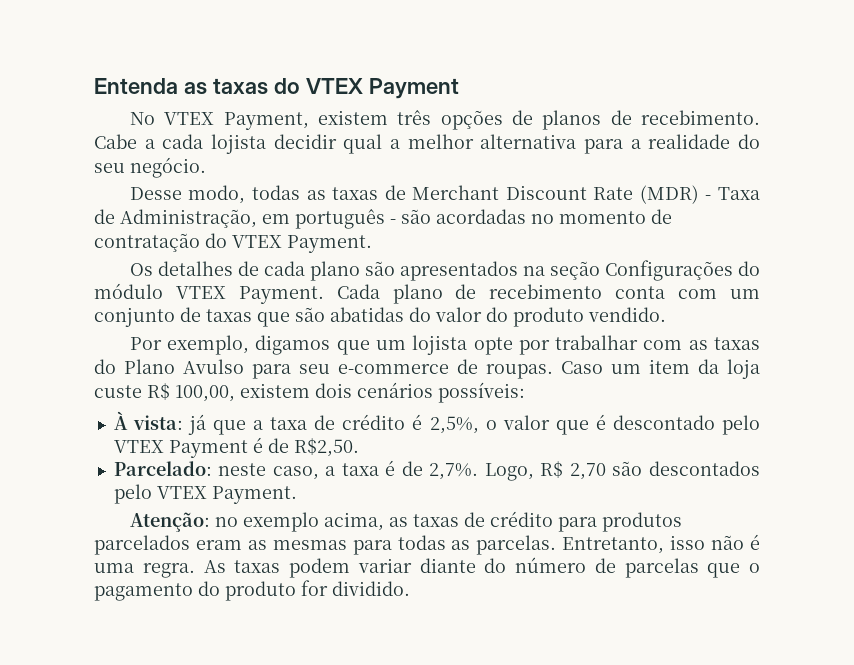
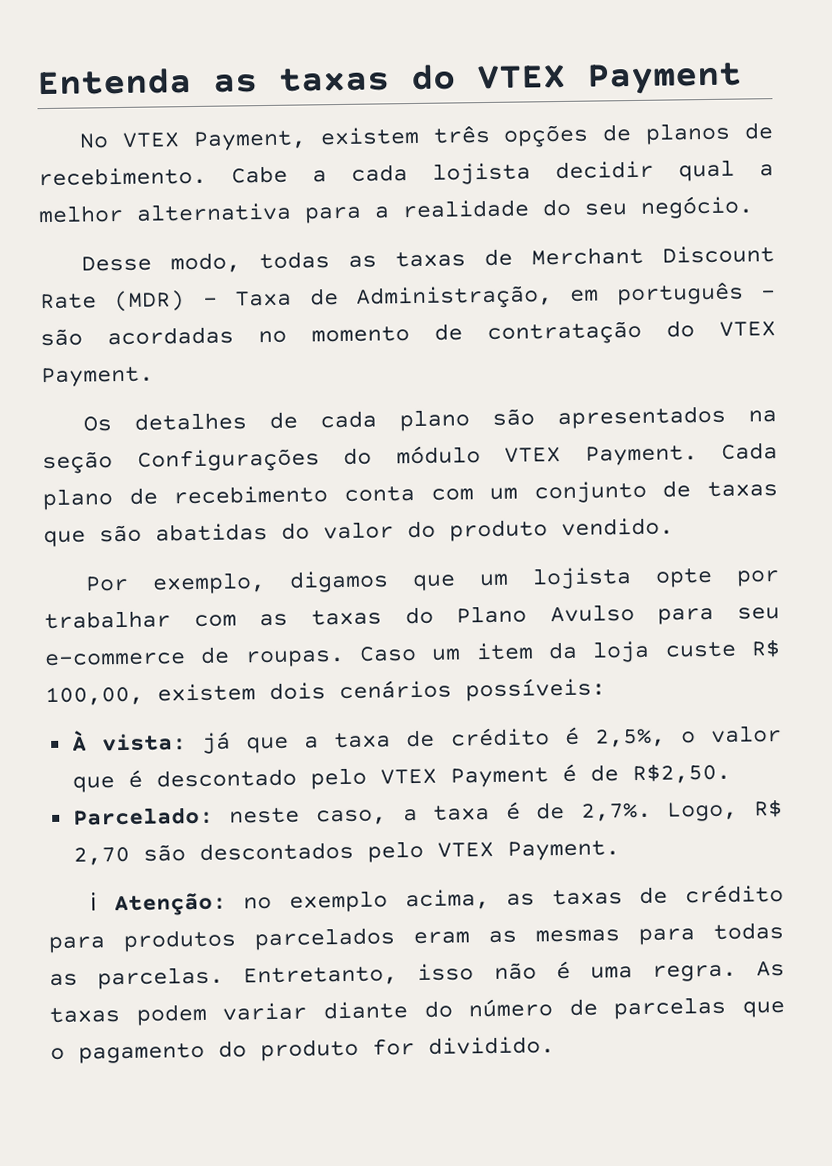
- Atenção: no exemplo acima, as taxas de crédito para produtos parcelados eram as mesmas para todas as parcelas.
+ ℹ Atenção: no exemplo acima, as taxas de crédito para produtos parcelados eram as mesmas para todas as parcelas.

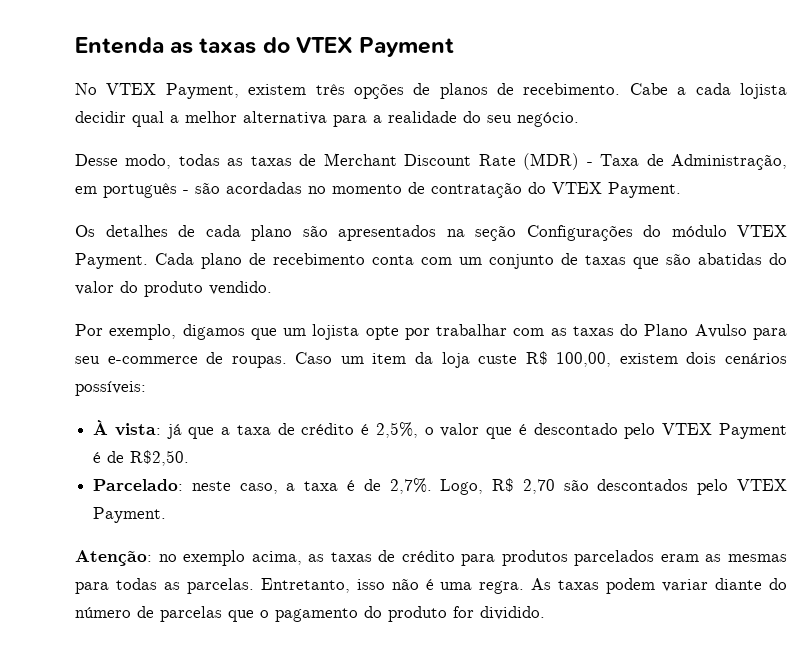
- ℹ Atenção: no exemplo acima, as taxas de crédito para produtos parcelados eram as mesmas para todas as parcelas.
+ Atenção: no exemplo acima, as taxas de crédito para produtos parcelados eram as mesmas para todas as parcelas.

